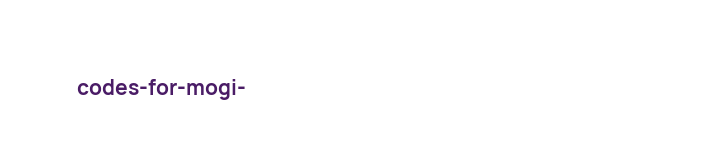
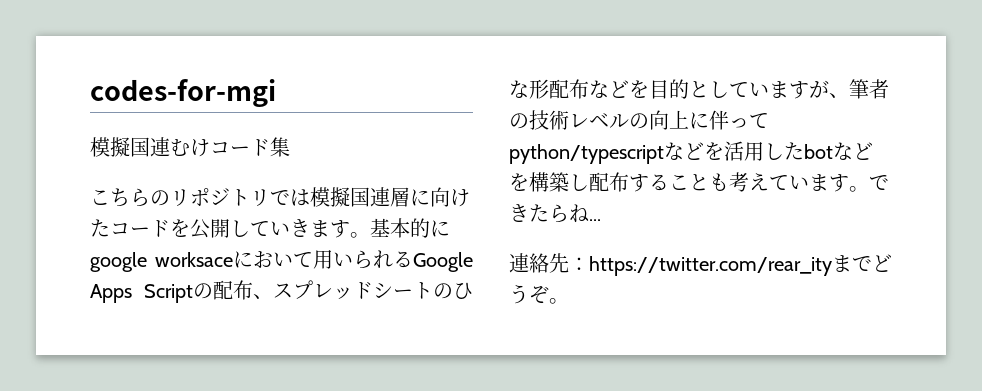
- codes-for-mogi-
+ codes-for-mgi
+ 模擬国連むけコード集
+ こちらのリポジトリでは模擬国連層に向けたコードを公開していきます。基本的にgoogle worksaceにおいて用いられるGoogle Apps Scriptの配布、スプレッドシートのひな形配布などを目的としていますが、筆者の技術レベルの向上に伴ってpython/typescriptなどを活用したbotなどを構築し配布することも考えています。できたらね...
+ 連絡先：https://twitter.com/rear_ityまでどうぞ。

